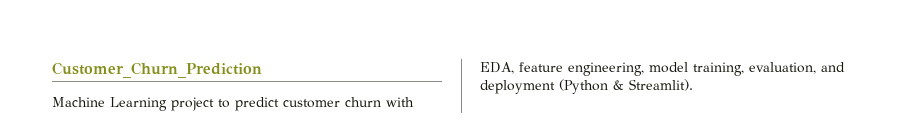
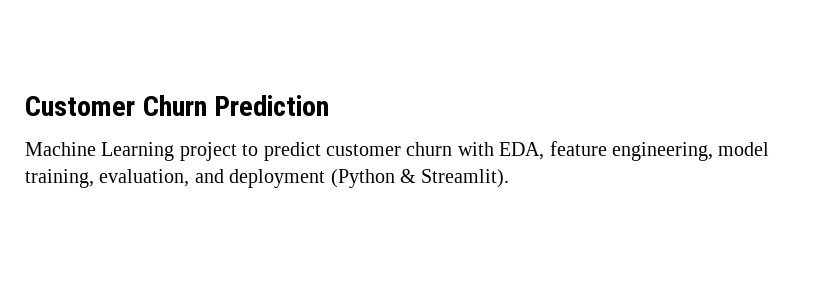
- Customer_Churn_Prediction
+ Customer Churn Prediction

